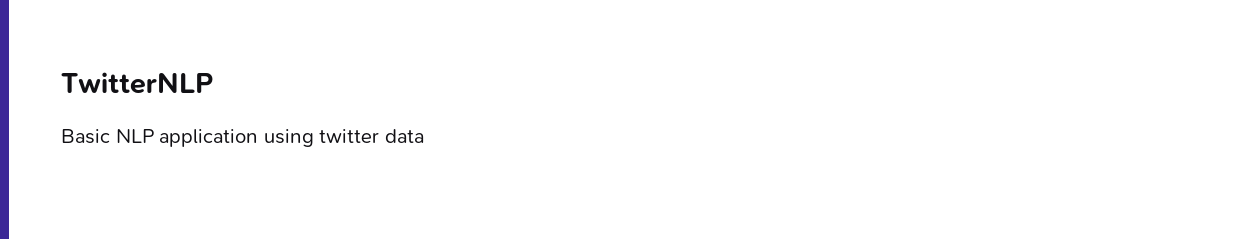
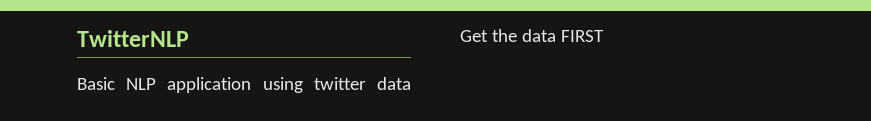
- Basic NLP application using twitter data
+ Basic NLP application using twitter data Get the data FIRST

